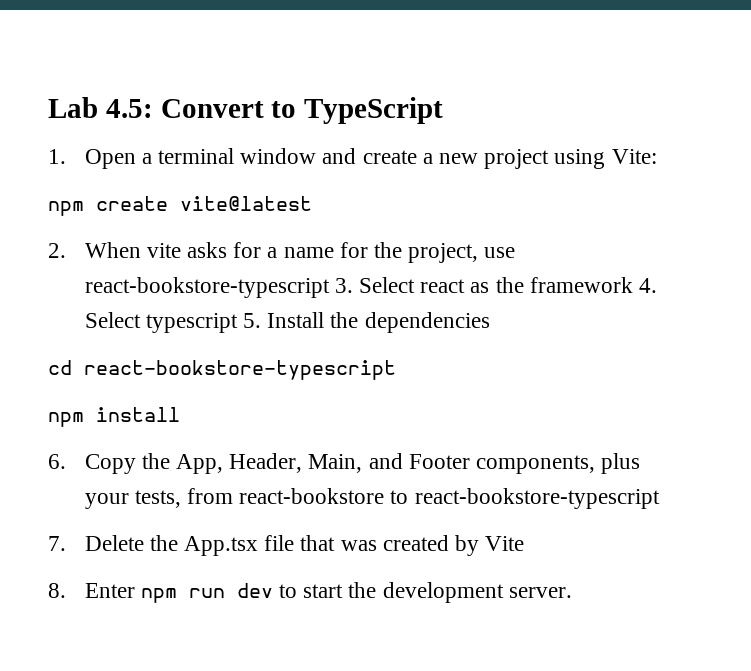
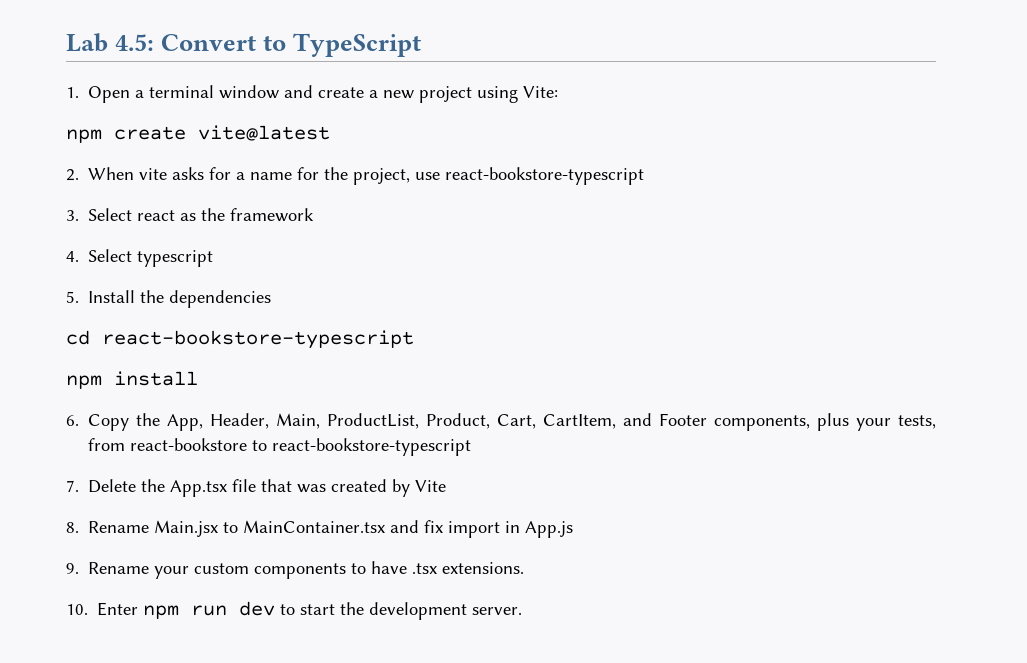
- 2. When vite asks for a name for the project, use react-bookstore-typescript 3. Select react as the framework 4. Select typescript 5. Install the dependencies
+ 2. When vite asks for a name for the project, use react-bookstore-typescript
+ 3. Select react as the framework
+ 4. Select typescript
+ 5. Install the dependencies
- 6. Copy the App, Header, Main, and Footer components, plus your tests, from react-bookstore to react-bookstore-typescript
+ 6. Copy the App, Header, Main, ProductList, Product, Cart, CartItem, and Footer components, plus your tests, from react-bookstore to react-bookstore-typescript
- 8. Enter npm run dev to start the development server.
+ 8. Rename Main.jsx to MainContainer.tsx and fix import in App.js
+ 9. Rename your custom components to have .tsx extensions.
+ 10. Enter npm run dev to start the development server.

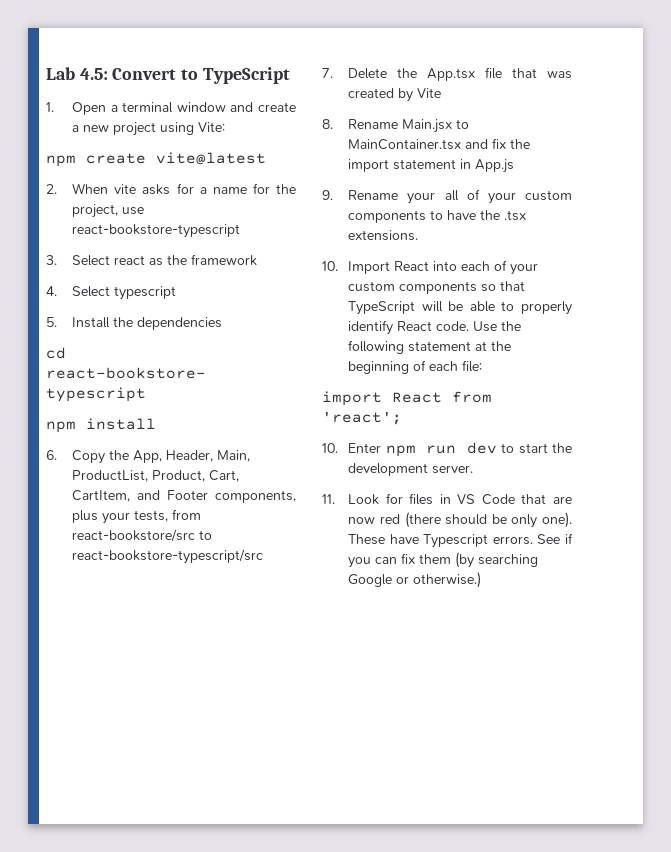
- 6. Copy the App, Header, Main, ProductList, Product, Cart, CartItem, and Footer components, plus your tests, from react-bookstore to react-bookstore-typescript
+ 6. Copy the App, Header, Main, ProductList, Product, Cart, CartItem, and Footer components, plus your tests, from react-bookstore/src to react-bookstore-typescript/src
- 8. Rename Main.jsx to MainContainer.tsx and fix import in App.js
+ 8. Rename Main.jsx to MainContainer.tsx and fix the import statement in App.js
- 9. Rename your custom components to have .tsx extensions.
+ 9. Rename your all of your custom components to have the .tsx extensions.
+ 10. Import React into each of your custom components so that TypeScript will be able to properly identify React code. Use the following statement at the beginning of each file:
+ import React from 'react';
+ 11. Look for files in VS Code that are now red (there should be only one). These have Typescript errors. See if you can fix them (by searching Google or otherwise.)

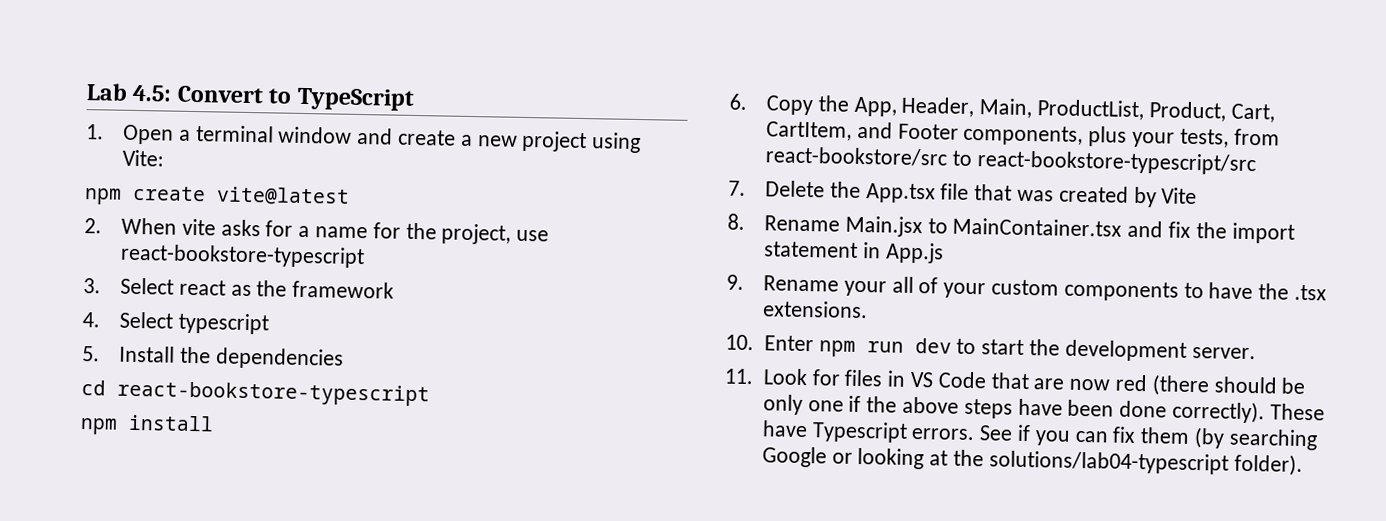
- 10. Import React into each of your custom components so that TypeScript will be able to properly identify React code. Use the following statement at the beginning of each file:
- import React from 'react';
- 11. Look for files in VS Code that are now red (there should be only one).
+ 11. Look for files in VS Code that are now red (there should be only one if the above steps have been done correctly).
- See if you can fix them (by searching Google or otherwise.)
+ See if you can fix them (by searching Google or looking at the solutions/lab04-typescript folder).

